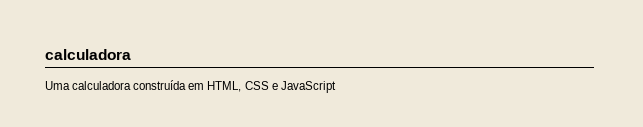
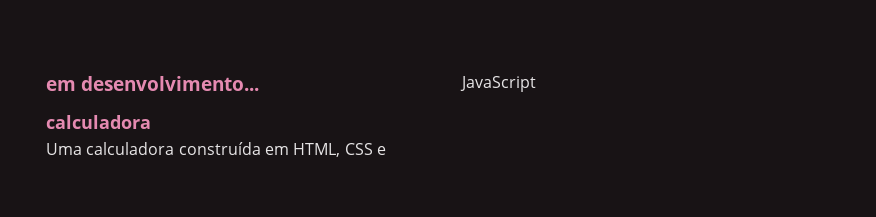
+ em desenvolvimento...

